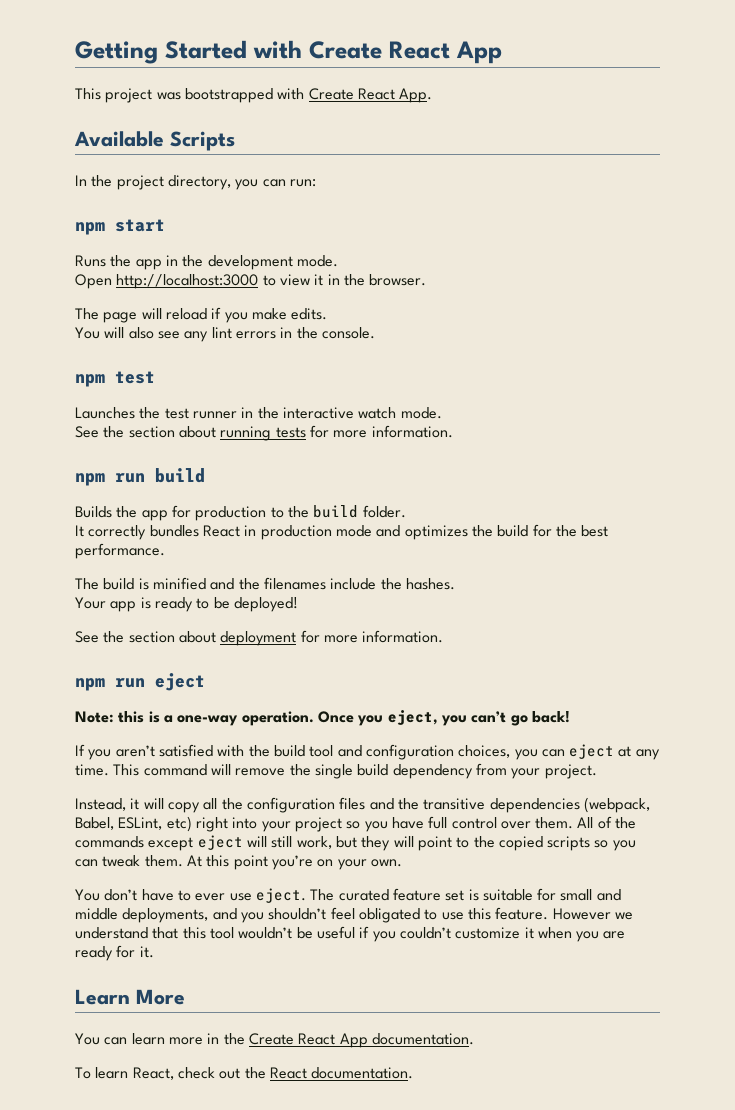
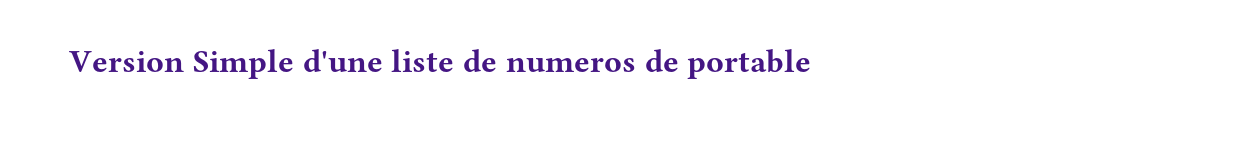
- Getting Started with Create React App
- This project was bootstrapped with Create React App.
- Available Scripts
- In the project directory, you can run:
- npm start
- Runs the app in the development mode.
- Open http://localhost:3000 to view it in the browser.
- The page will reload if you make edits.
- You will also see any lint errors in the console.
- npm test
- Launches the test runner in the interactive watch mode.
- See the section about running tests for more information.
- npm run build
- Builds the app for production to the build folder.
- It correctly bundles React in production mode and optimizes the build for the best performance.
- The build is minified and the filenames include the hashes.
- Your app is ready to be deployed!
- See the section about deployment for more information.
- npm run eject
- Note: this is a one-way operation. Once you eject, you can’t go back!
- If you aren’t satisfied with the build tool and configuration choices, you can eject at any time. This command will remove the single build dependency from your project.
- Instead, it will copy all the configuration files and the transitive dependencies (webpack, Babel, ESLint, etc) right into your project so you have full control over them. All of the commands except eject will still work, but they will point to the copied scripts so you can tweak them. At this point you’re on your own.
- You don’t have to ever use eject. The curated feature set is suitable for small and middle deployments, and you shouldn’t feel obligated to use this feature. However we understand that this tool wouldn’t be useful if you couldn’t customize it when you are ready for it.
- Learn More
- You can learn more in the Create React App documentation.
- To learn React, check out the React documentation.
+ Version Simple d'une liste de numeros de portable

